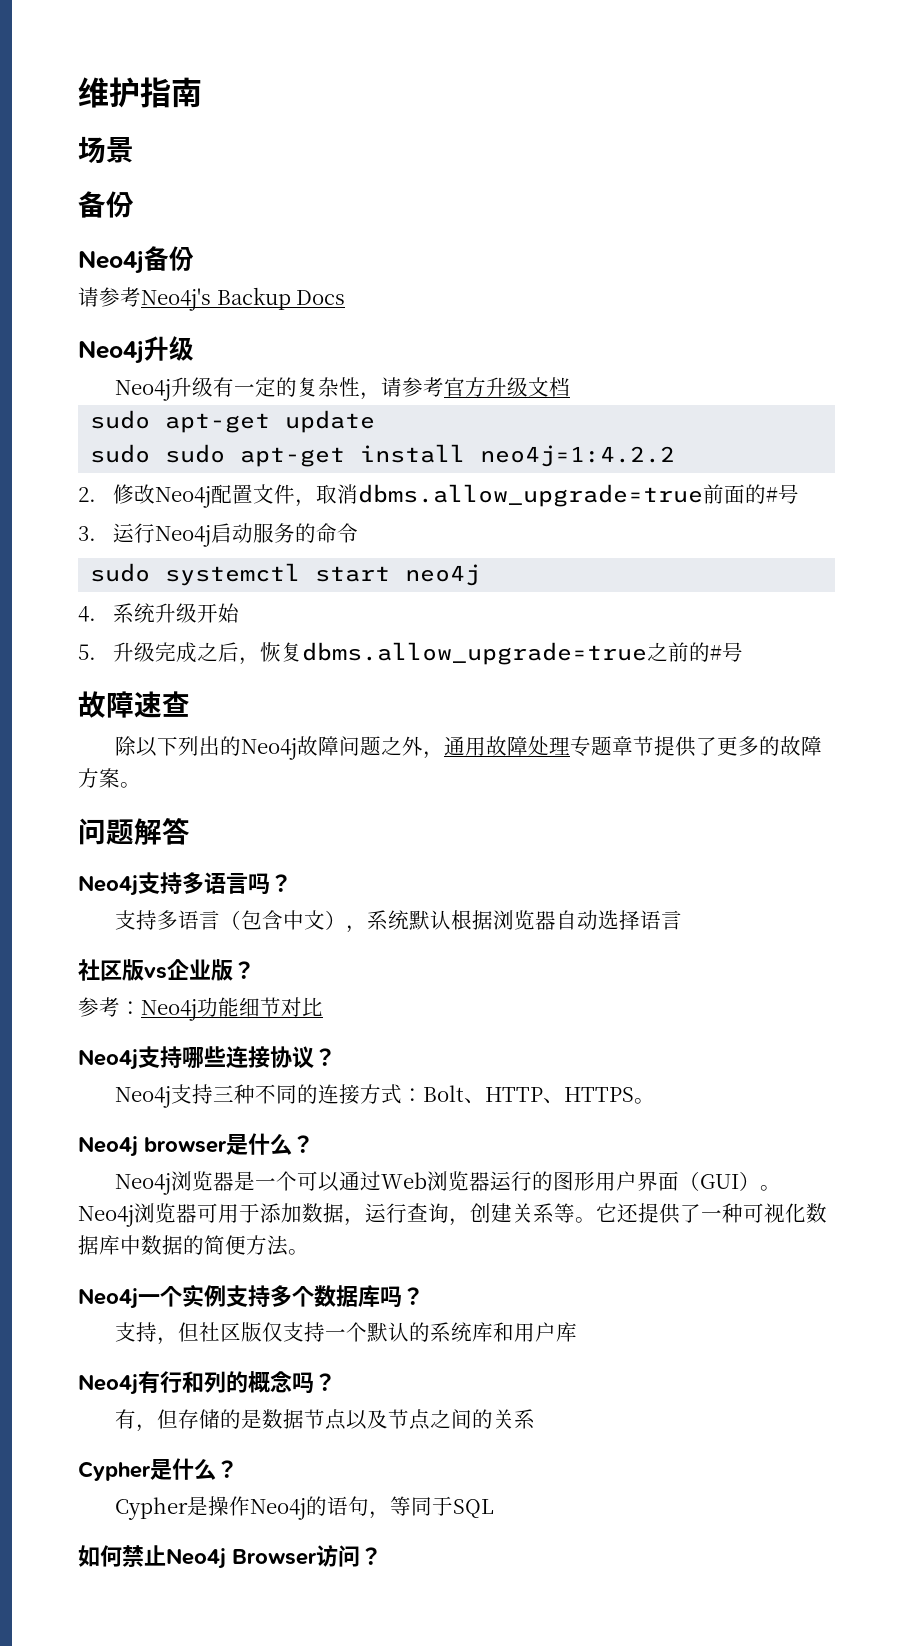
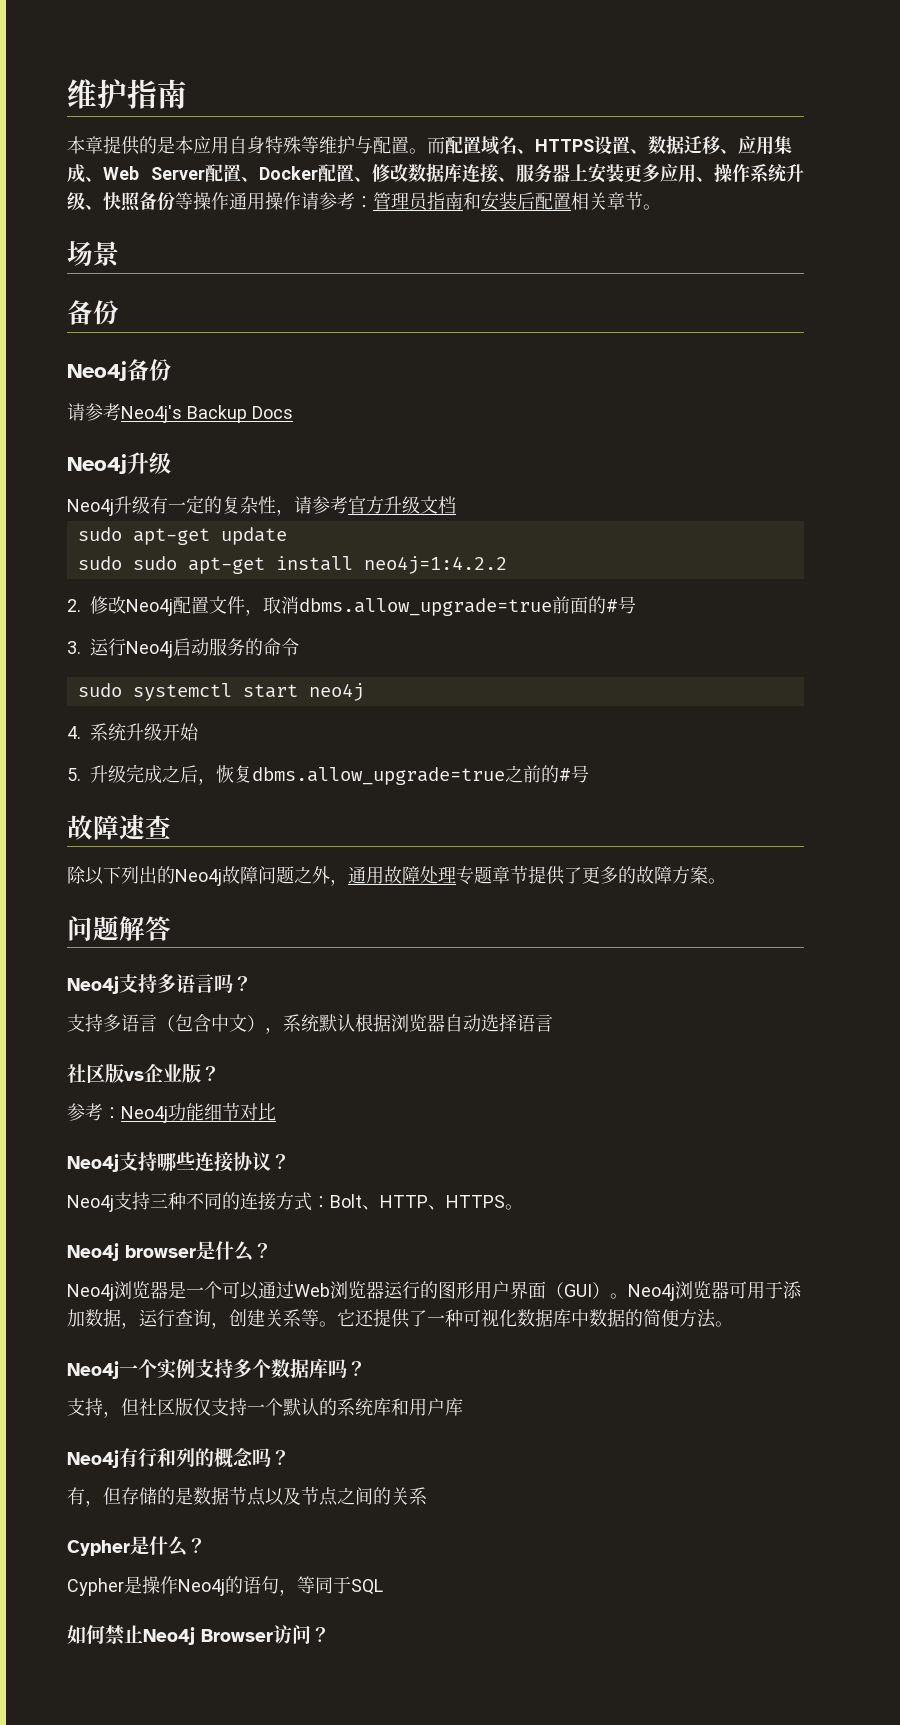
+ 本章提供的是本应用自身特殊等维护与配置。而配置域名、HTTPS设置、数据迁移、应用集成、Web Server配置、Docker配置、修改数据库连接、服务器上安装更多应用、操作系统升级、快照备份等操作通用操作请参考：管理员指南和安装后配置相关章节。

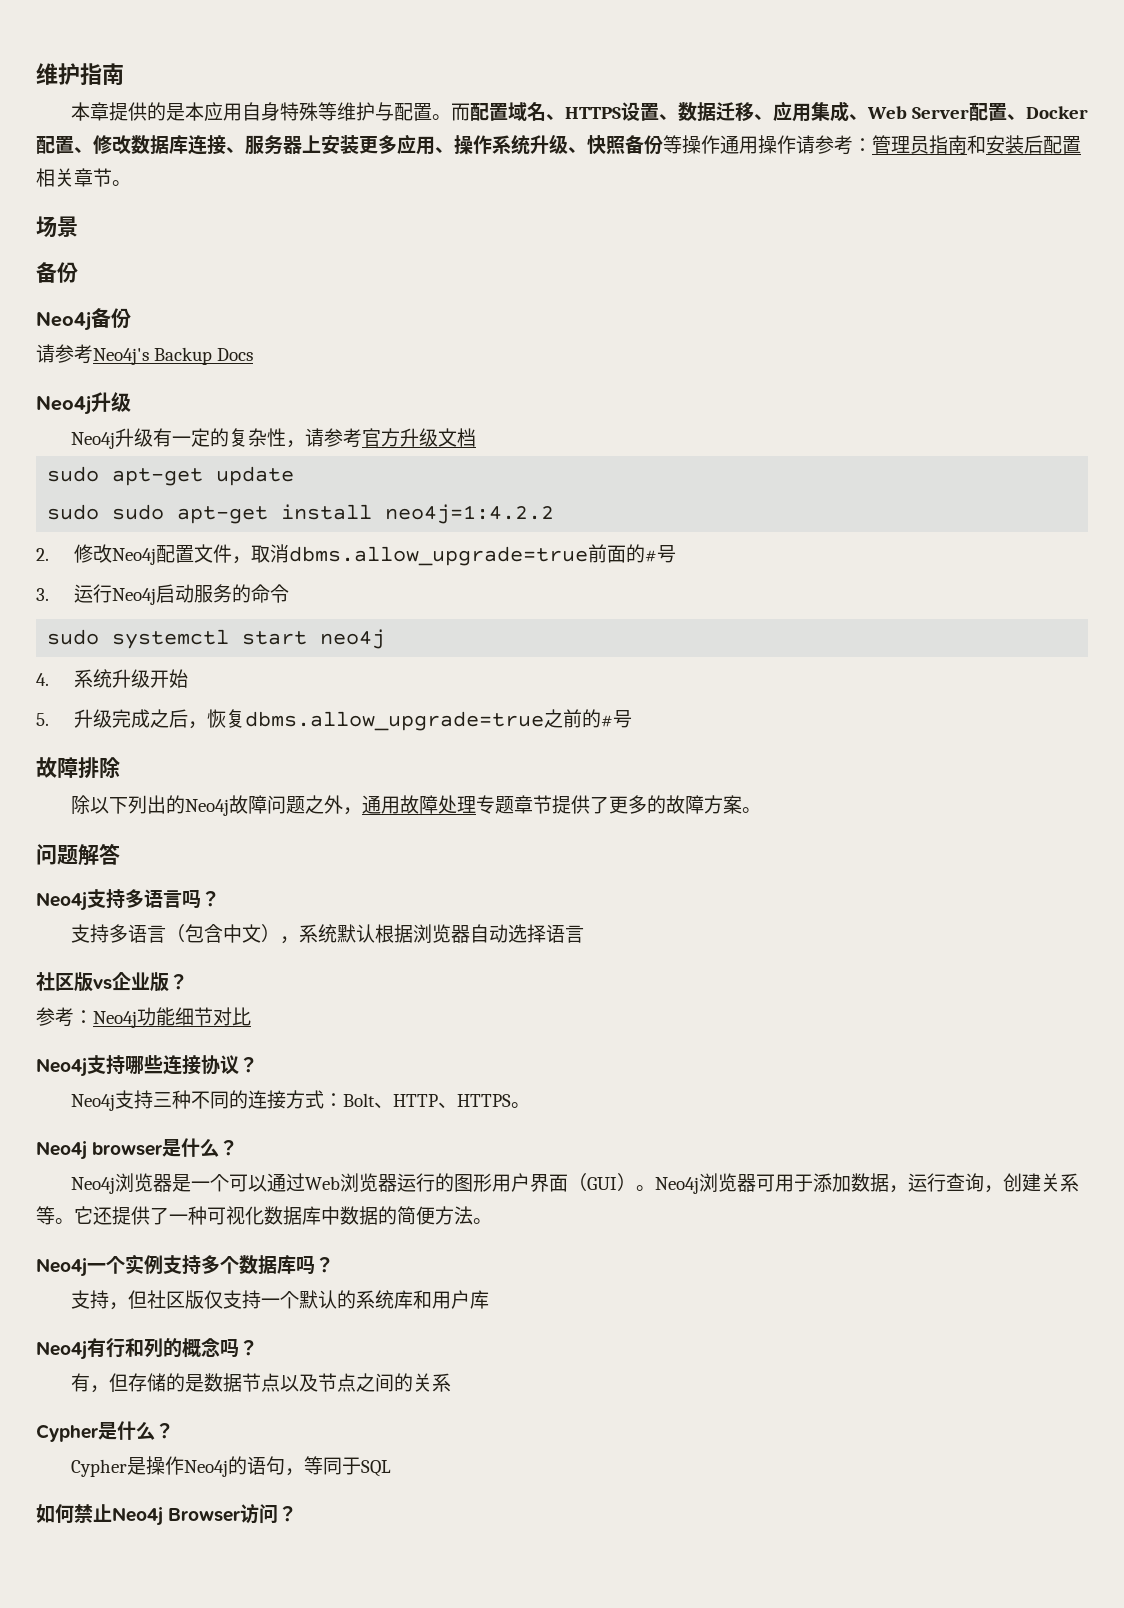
- 故障速查
+ 故障排除

